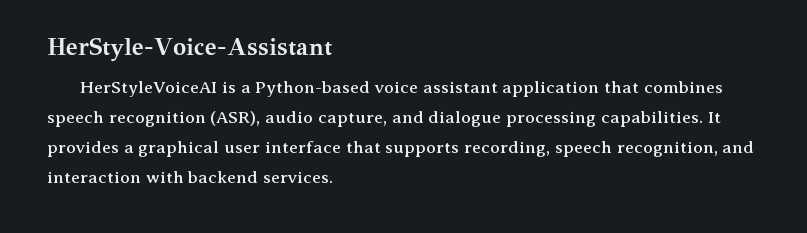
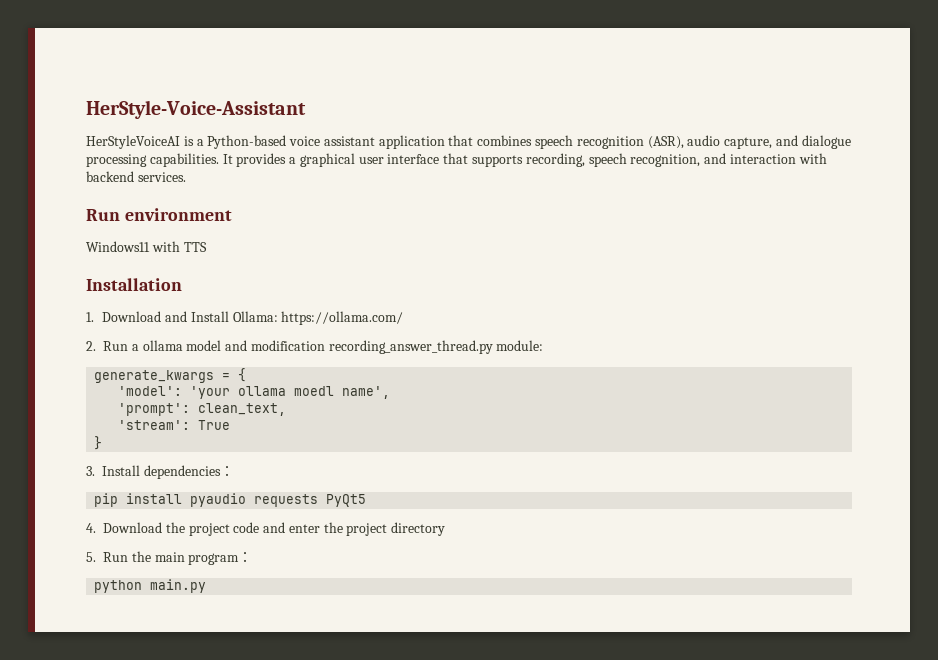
+ Run environment
+ Windows11 with TTS
+ Installation
+ 1. Download and Install Ollama: https://ollama.com/
+ 2. Run a ollama model and modification recording_answer_thread.py module:
+ generate_kwargs = {
+ 'model': 'your ollama moedl name',
+ 'prompt': clean_text,
+ 'stream': True
+ }
+ 3. Install dependencies：
+ pip install pyaudio requests PyQt5
+ 4. Download the project code and enter the project directory
+ 5. Run the main program：
+ python main.py

